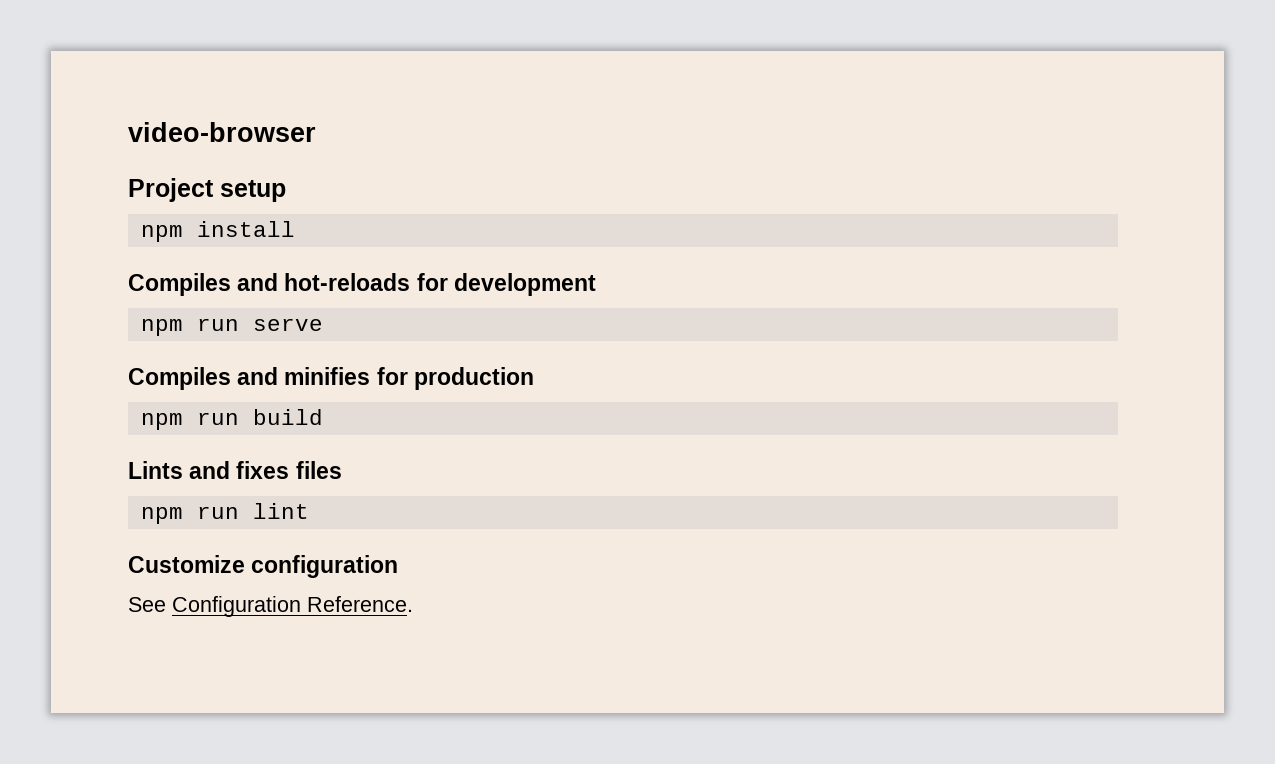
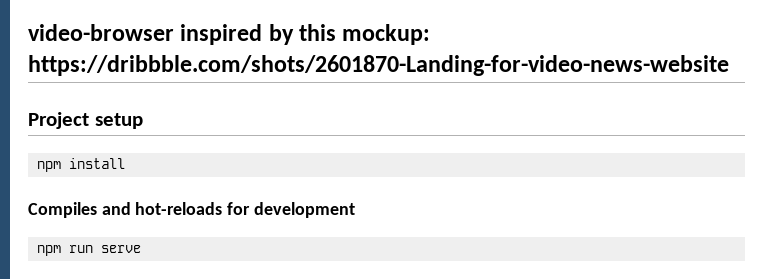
- video-browser
+ video-browser inspired by this mockup: https://dribbble.com/shots/2601870-Landing-for-video-news-website
- Compiles and minifies for production
- npm run build
- Lints and fixes files
- npm run lint
- Customize configuration
- See Configuration Reference.

